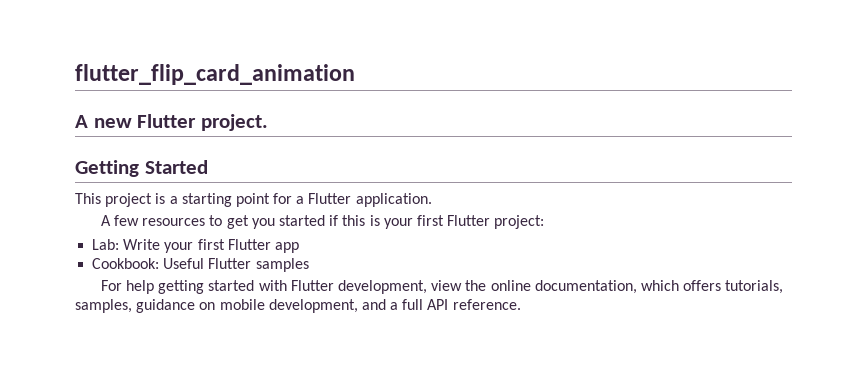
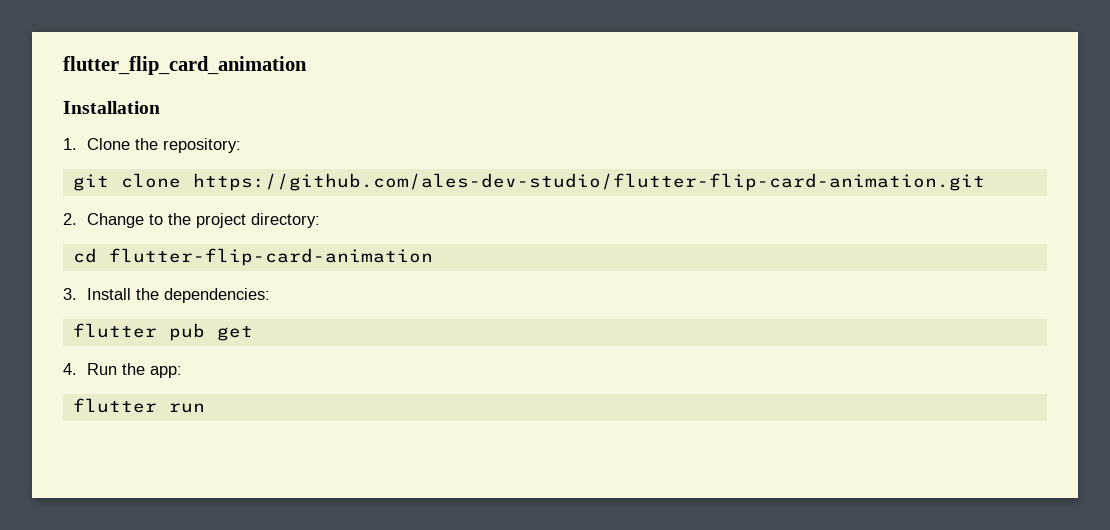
- A new Flutter project.
- Getting Started
- This project is a starting point for a Flutter application.
- A few resources to get you started if this is your first Flutter project:
- Lab: Write your first Flutter app
- Cookbook: Useful Flutter samples
- For help getting started with Flutter development, view the online documentation, which offers tutorials, samples, guidance on mobile development, and a full API reference.
+ Installation
+ 1. Clone the repository:
+ git clone https://github.com/ales-dev-studio/flutter-flip-card-animation.git
+ 2. Change to the project directory:
+ cd flutter-flip-card-animation
+ 3. Install the dependencies:
+ flutter pub get
+ 4. Run the app:
+ flutter run

